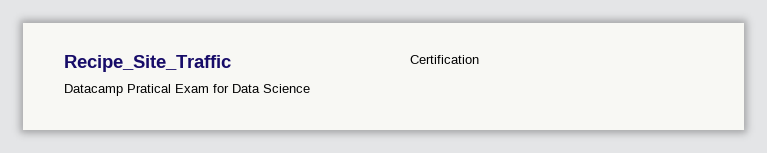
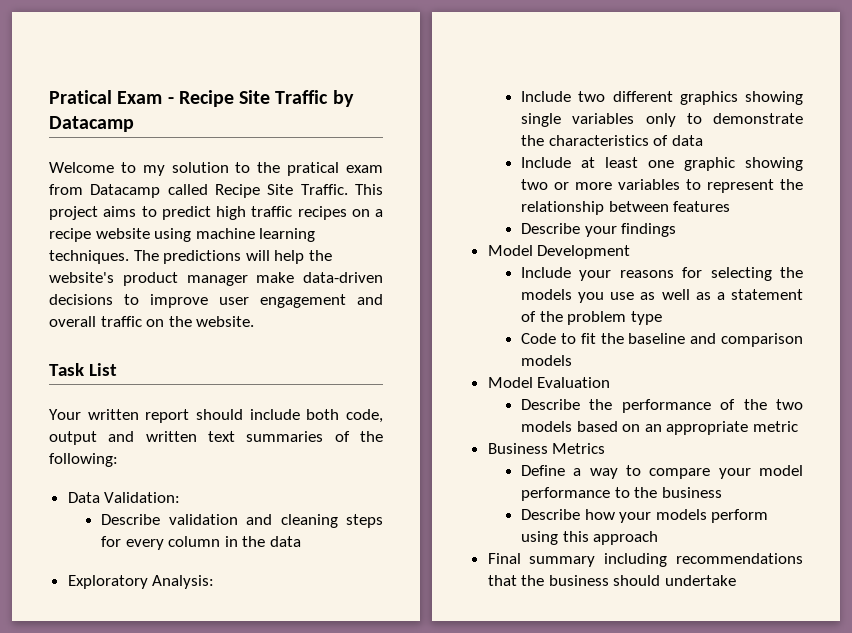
- Recipe_Site_Traffic
- Datacamp Pratical Exam for Data Science Certification
+ Pratical Exam - Recipe Site Traffic by Datacamp
+ Welcome to my solution to the pratical exam from Datacamp called Recipe Site Traffic. This project aims to predict high traffic recipes on a recipe website using machine learning techniques. The predictions will help the website's product manager make data-driven decisions to improve user engagement and overall traffic on the website.
+ Task List
+ Your written report should include both code, output and written text summaries of the following:
+ Data Validation:
+ Describe validation and cleaning steps for every column in the data
+ Exploratory Analysis:
+ Include two different graphics showing single variables only to demonstrate the characteristics of data
+ Include at least one graphic showing two or more variables to represent the relationship between features
+ Describe your findings
+ Model Development
+ Include your reasons for selecting the models you use as well as a statement of the problem type
+ Code to fit the baseline and comparison models
+ Model Evaluation
+ Describe the performance of the two models based on an appropriate metric
+ Business Metrics
+ Define a way to compare your model performance to the business
+ Describe how your models perform using this approach
+ Final summary including recommendations that the business should undertake

